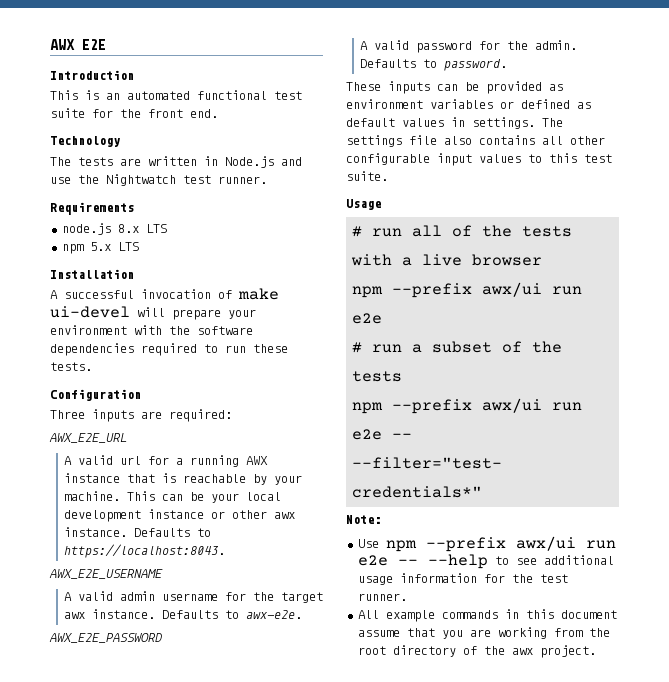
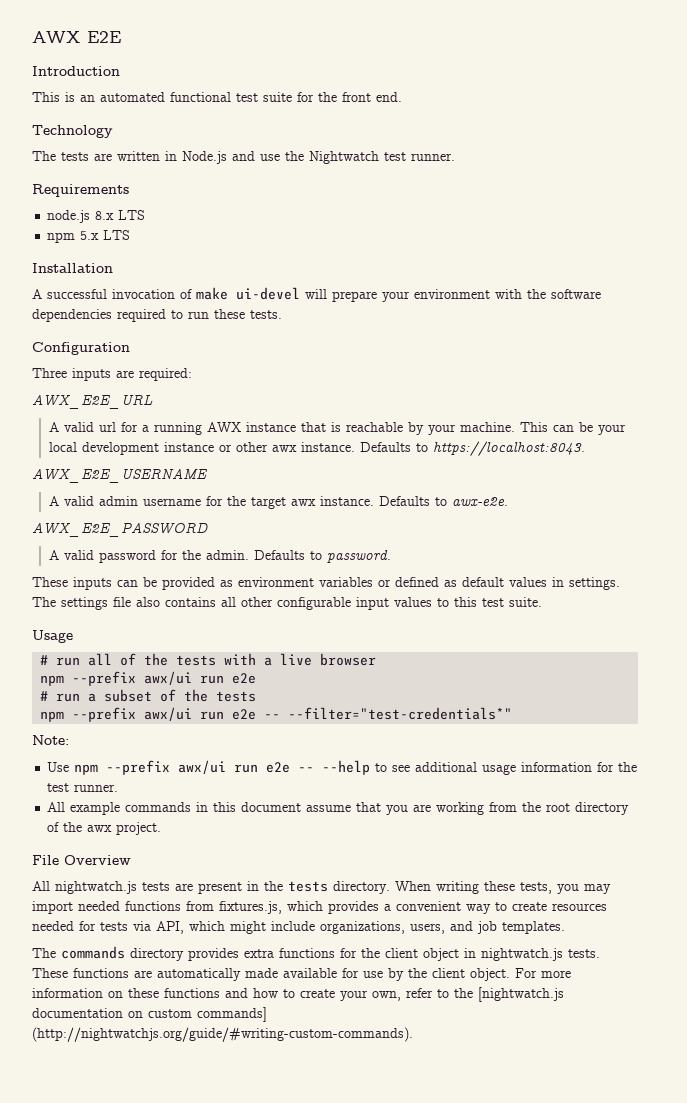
+ File Overview
+ All nightwatch.js tests are present in the tests directory. When writing these tests, you may import needed functions from fixtures.js, which provides a convenient way to create resources needed for tests via API, which might include organizations, users, and job templates.
+ The commands directory provides extra functions for the client object in nightwatch.js tests. These functions are automatically made available for use by the client object. For more information on these functions and how to create your own, refer to the [nightwatch.js documentation on custom commands] (http://nightwatchjs.org/guide/#writing-custom-commands).

